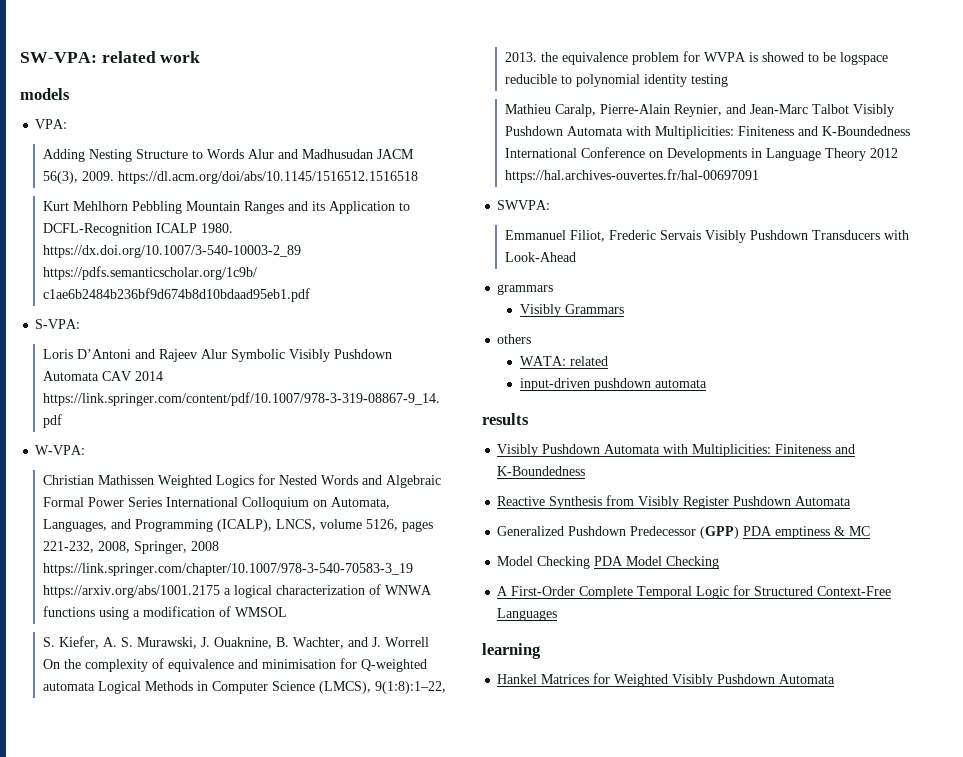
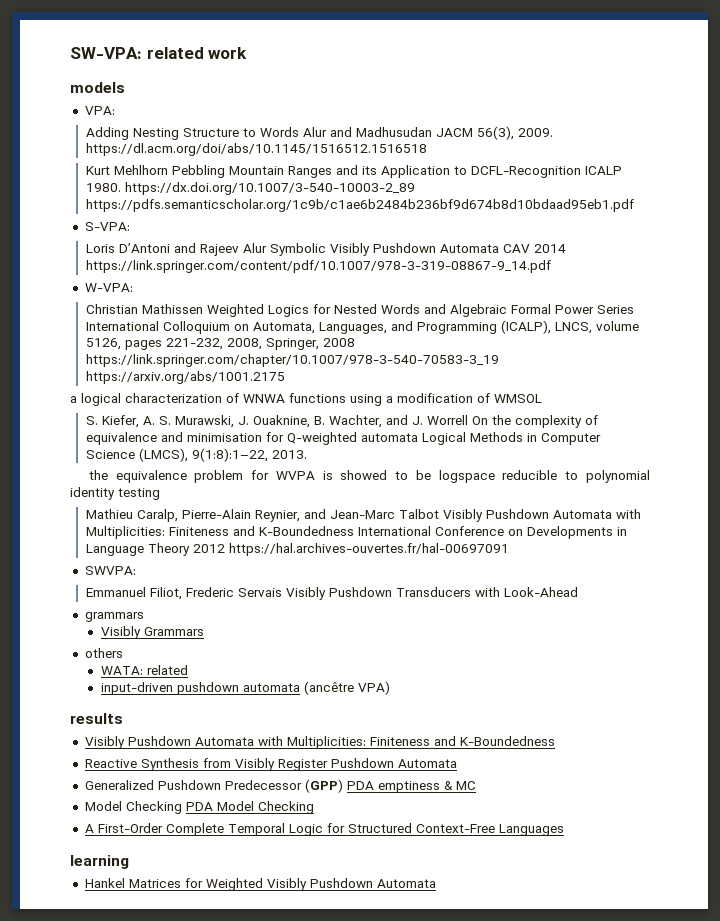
- Christian Mathissen Weighted Logics for Nested Words and Algebraic Formal Power Series International Colloquium on Automata, Languages, and Programming (ICALP), LNCS, volume 5126, pages 221-232, 2008, Springer, 2008 https://link.springer.com/chapter/10.1007/978-3-540-70583-3_19 https://arxiv.org/abs/1001.2175 a logical characterization of WNWA functions using a modification of WMSOL
+ Christian Mathissen Weighted Logics for Nested Words and Algebraic Formal Power Series International Colloquium on Automata, Languages, and Programming (ICALP), LNCS, volume 5126, pages 221-232, 2008, Springer, 2008 https://link.springer.com/chapter/10.1007/978-3-540-70583-3_19 https://arxiv.org/abs/1001.2175
+ a logical characterization of WNWA functions using a modification of WMSOL
- S. Kiefer, A. S. Murawski, J. Ouaknine, B. Wachter, and J. Worrell On the complexity of equivalence and minimisation for Q-weighted automata Logical Methods in Computer Science (LMCS), 9(1:8):1–22, 2013. the equivalence problem for WVPA is showed to be logspace reducible to polynomial identity testing
+ S. Kiefer, A. S. Murawski, J. Ouaknine, B. Wachter, and J. Worrell On the complexity of equivalence and minimisation for Q-weighted automata Logical Methods in Computer Science (LMCS), 9(1:8):1–22, 2013.
+ the equivalence problem for WVPA is showed to be logspace reducible to polynomial identity testing
- input-driven pushdown automata
+ input-driven pushdown automata (ancêtre VPA)

